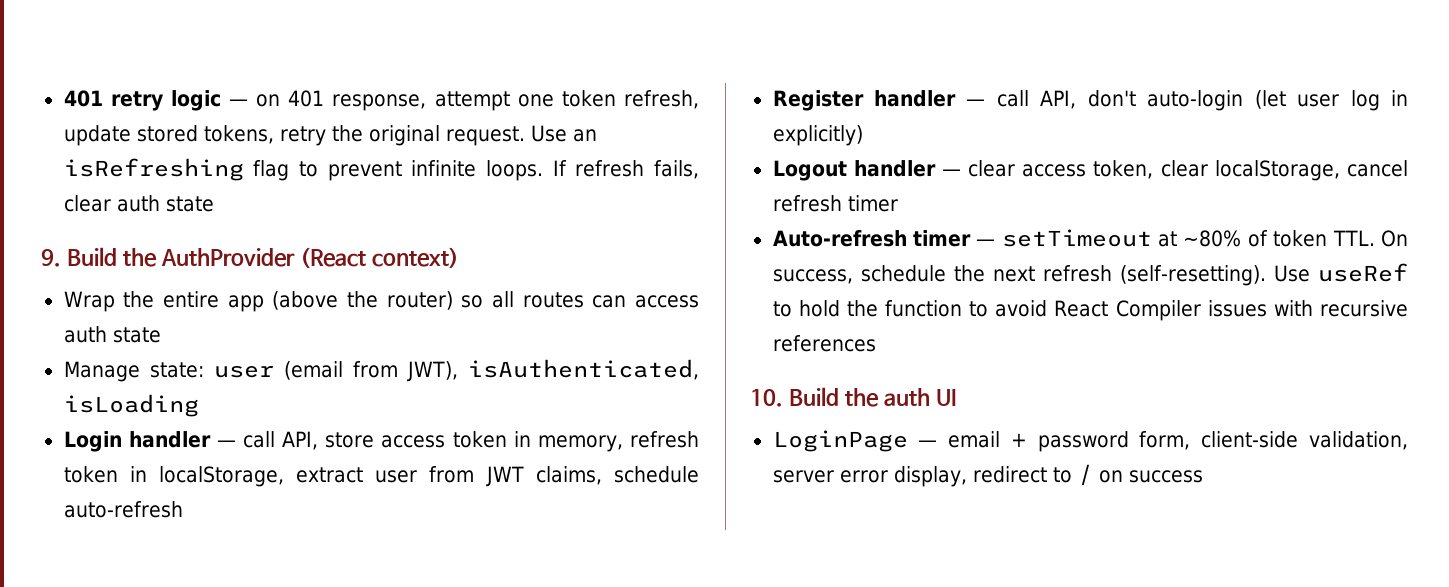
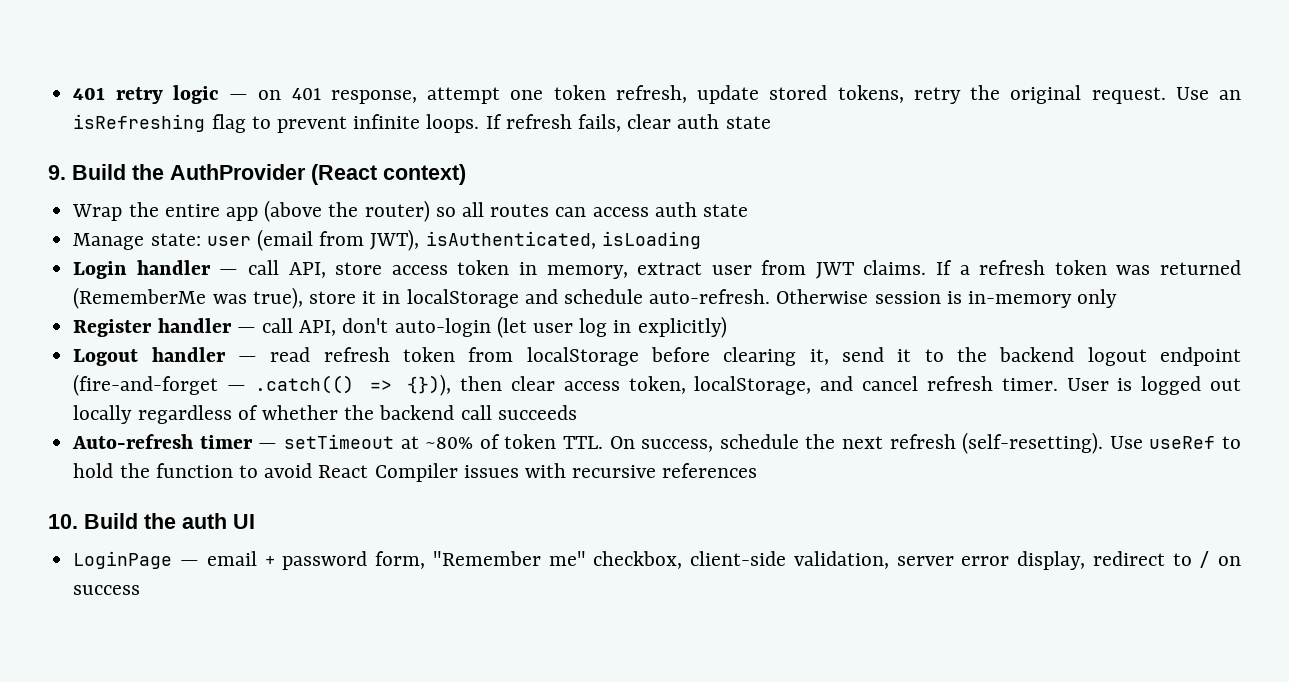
- Login handler — call API, store access token in memory, refresh token in localStorage, extract user from JWT claims, schedule auto-refresh
+ Login handler — call API, store access token in memory, extract user from JWT claims. If a refresh token was returned (RememberMe was true), store it in localStorage and schedule auto-refresh. Otherwise session is in-memory only
- Logout handler — clear access token, clear localStorage, cancel refresh timer
+ Logout handler — read refresh token from localStorage before clearing it, send it to the backend logout endpoint (fire-and-forget — .catch(() => {})), then clear access token, localStorage, and cancel refresh timer. User is logged out locally regardless of whether the backend call succeeds
- LoginPage — email + password form, client-side validation, server error display, redirect to / on success
+ LoginPage — email + password form, "Remember me" checkbox, client-side validation, server error display, redirect to / on success

